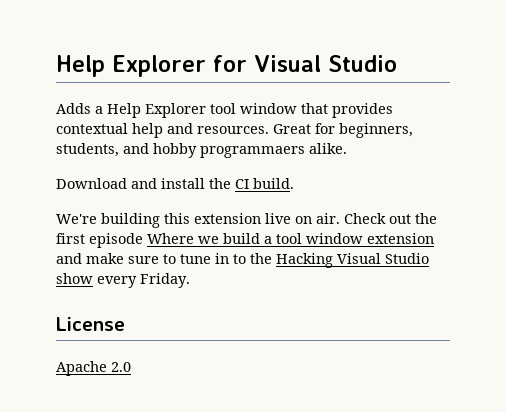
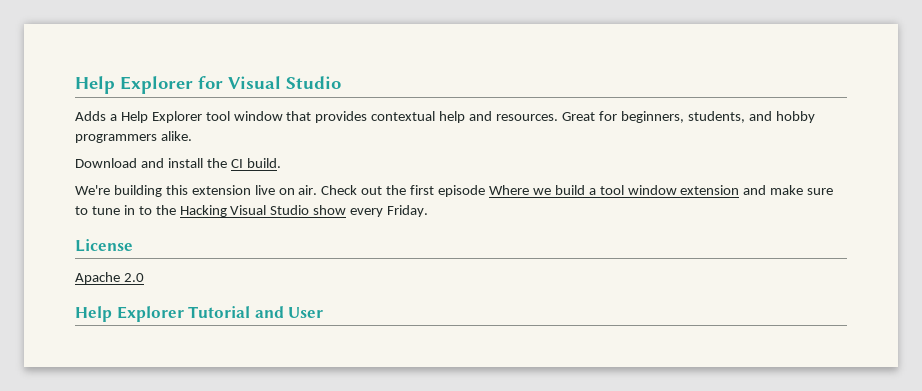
- Great for beginners, students, and hobby programmaers alike.
+ Great for beginners, students, and hobby programmers alike.
+ Help Explorer Tutorial and User

